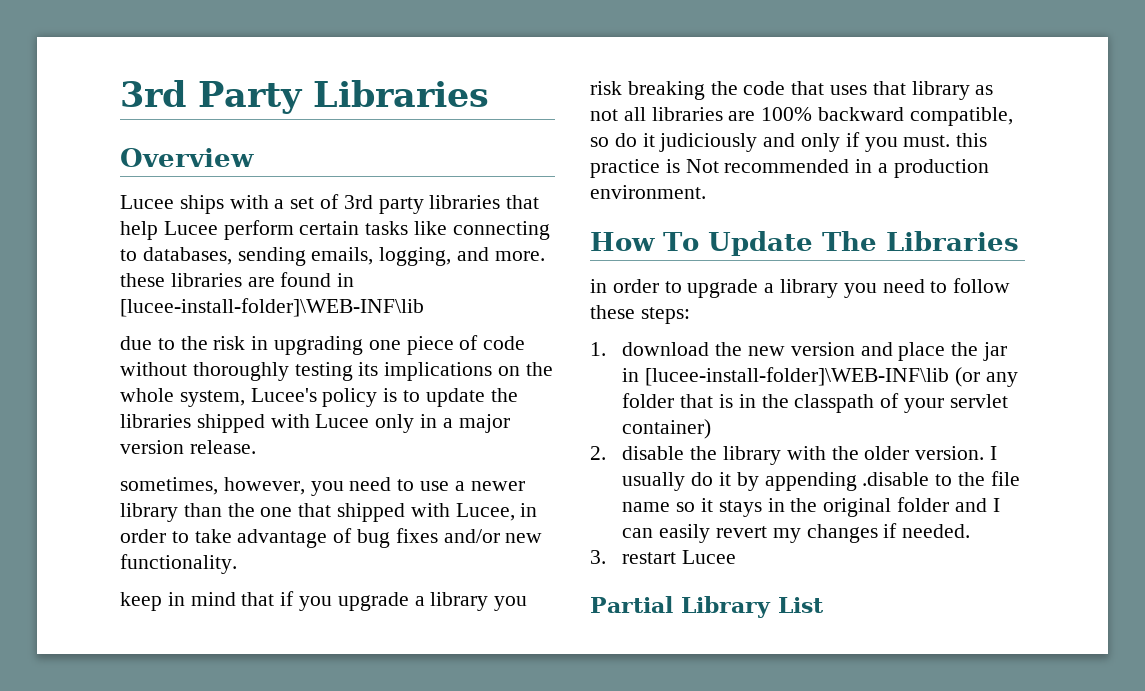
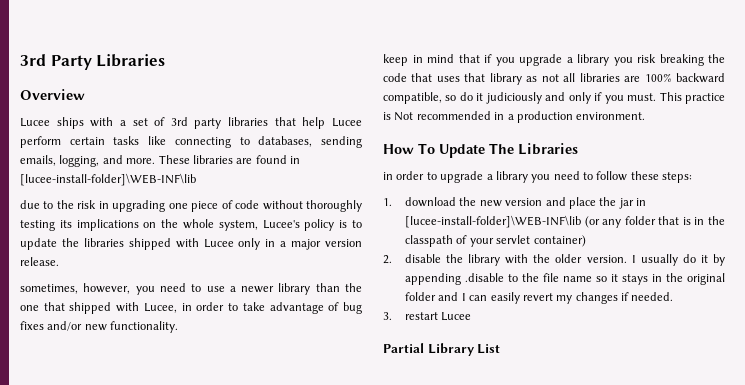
- Lucee ships with a set of 3rd party libraries that help Lucee perform certain tasks like connecting to databases, sending emails, logging, and more. these libraries are found in [lucee-install-folder]\WEB-INF\lib
+ Lucee ships with a set of 3rd party libraries that help Lucee perform certain tasks like connecting to databases, sending emails, logging, and more. These libraries are found in [lucee-install-folder]\WEB-INF\lib
- keep in mind that if you upgrade a library you risk breaking the code that uses that library as not all libraries are 100% backward compatible, so do it judiciously and only if you must. this practice is Not recommended in a production environment.
+ keep in mind that if you upgrade a library you risk breaking the code that uses that library as not all libraries are 100% backward compatible, so do it judiciously and only if you must. This practice is Not recommended in a production environment.

